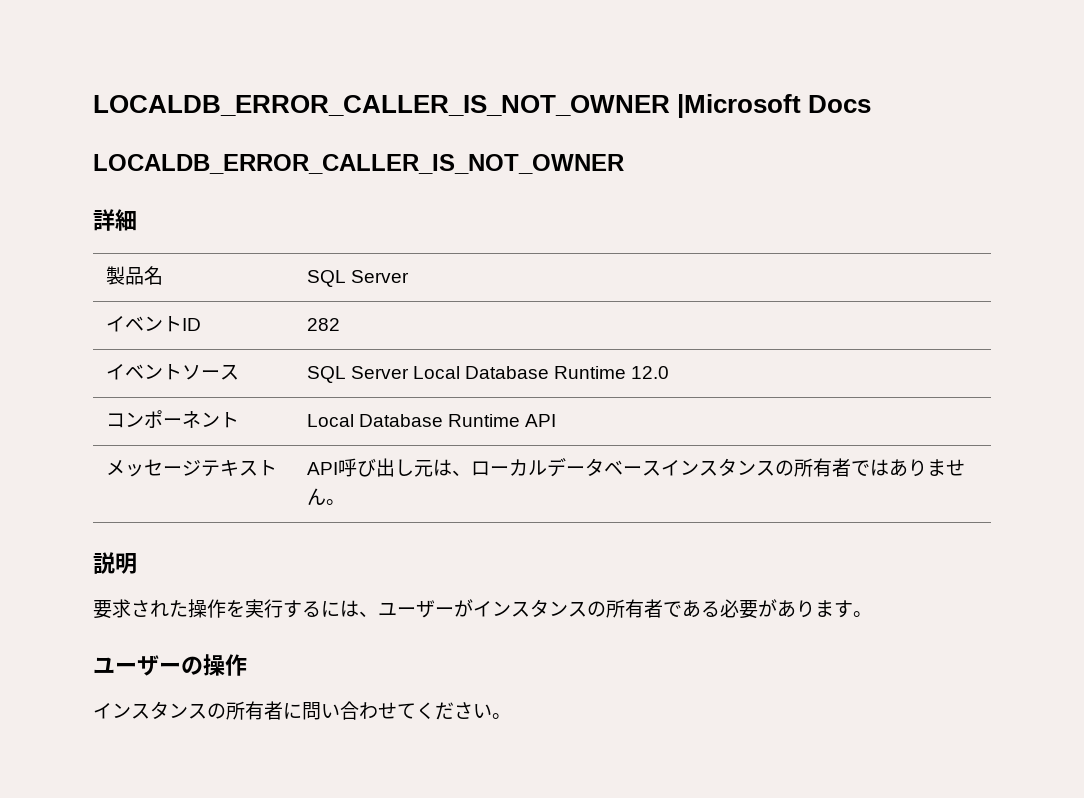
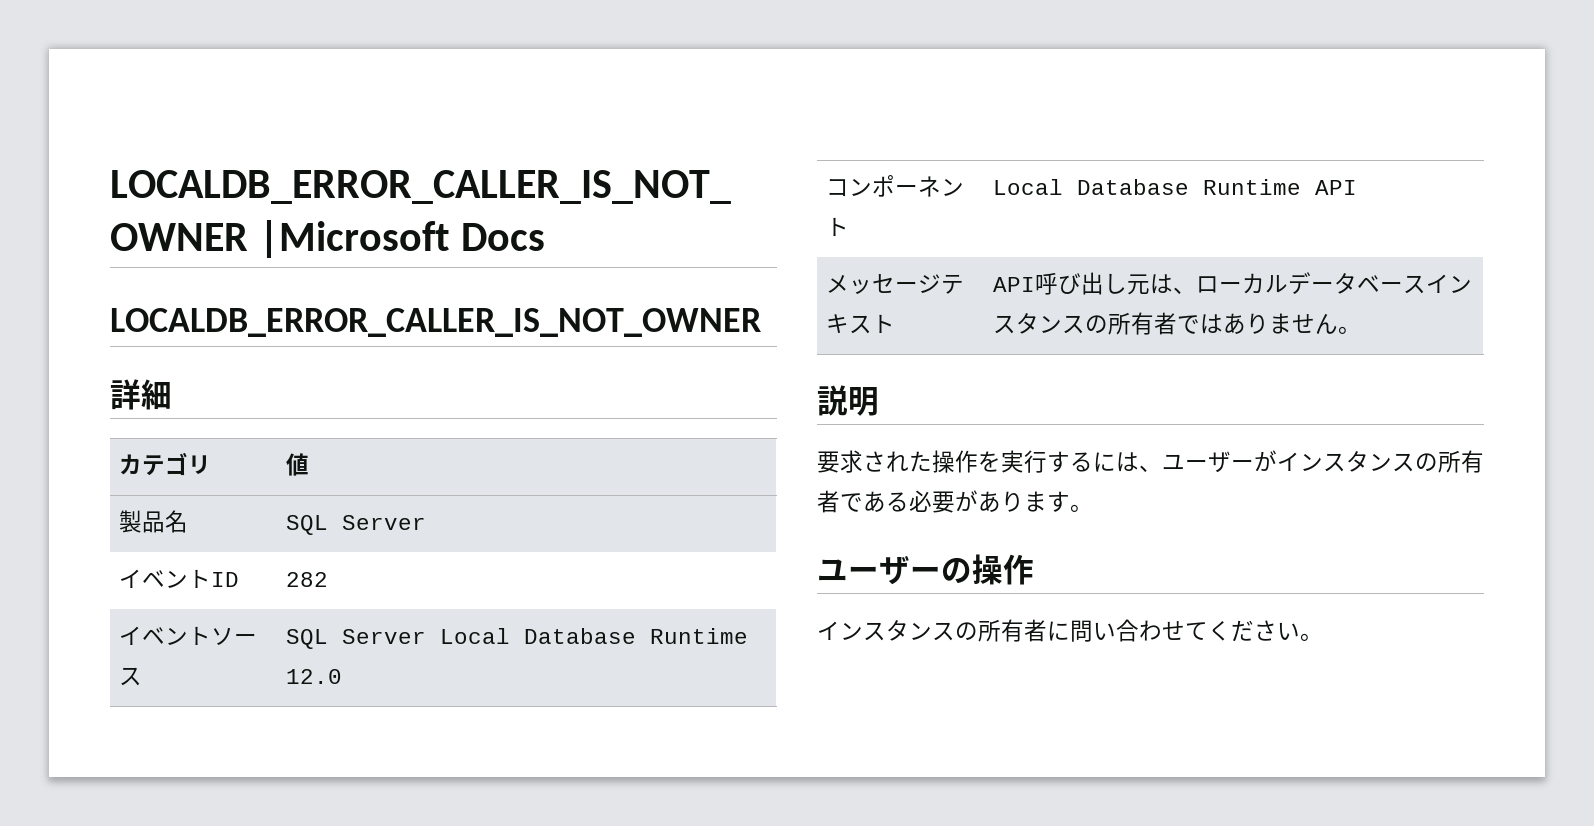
+ カテゴリ | 値

